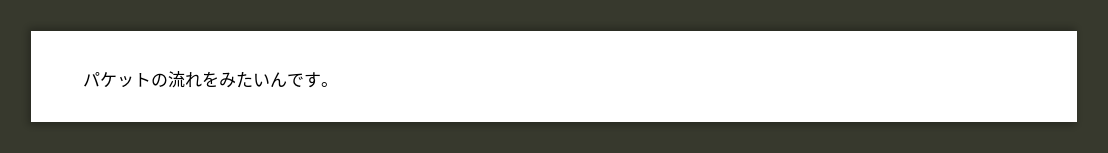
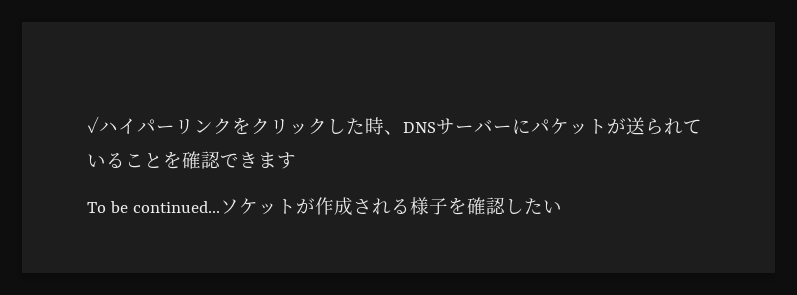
- パケットの流れをみたいんです。
+ ✓ハイパーリンクをクリックした時、DNSサーバーにパケットが送られていることを確認できます
+ To be continued...ソケットが作成される様子を確認したい

